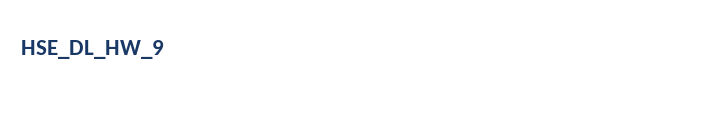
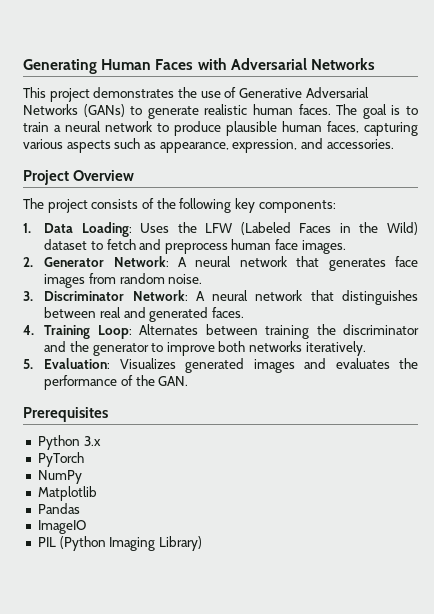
- HSE_DL_HW_9
+ Generating Human Faces with Adversarial Networks
+ This project demonstrates the use of Generative Adversarial Networks (GANs) to generate realistic human faces. The goal is to train a neural network to produce plausible human faces, capturing various aspects such as appearance, expression, and accessories.
+ Project Overview
+ The project consists of the following key components:
+ 1. Data Loading: Uses the LFW (Labeled Faces in the Wild) dataset to fetch and preprocess human face images.
+ 2. Generator Network: A neural network that generates face images from random noise.
+ 3. Discriminator Network: A neural network that distinguishes between real and generated faces.
+ 4. Training Loop: Alternates between training the discriminator and the generator to improve both networks iteratively.
+ 5. Evaluation: Visualizes generated images and evaluates the performance of the GAN.
+ Prerequisites
+ Python 3.x
+ PyTorch
+ NumPy
+ Matplotlib
+ Pandas
+ ImageIO
+ PIL (Python Imaging Library)

